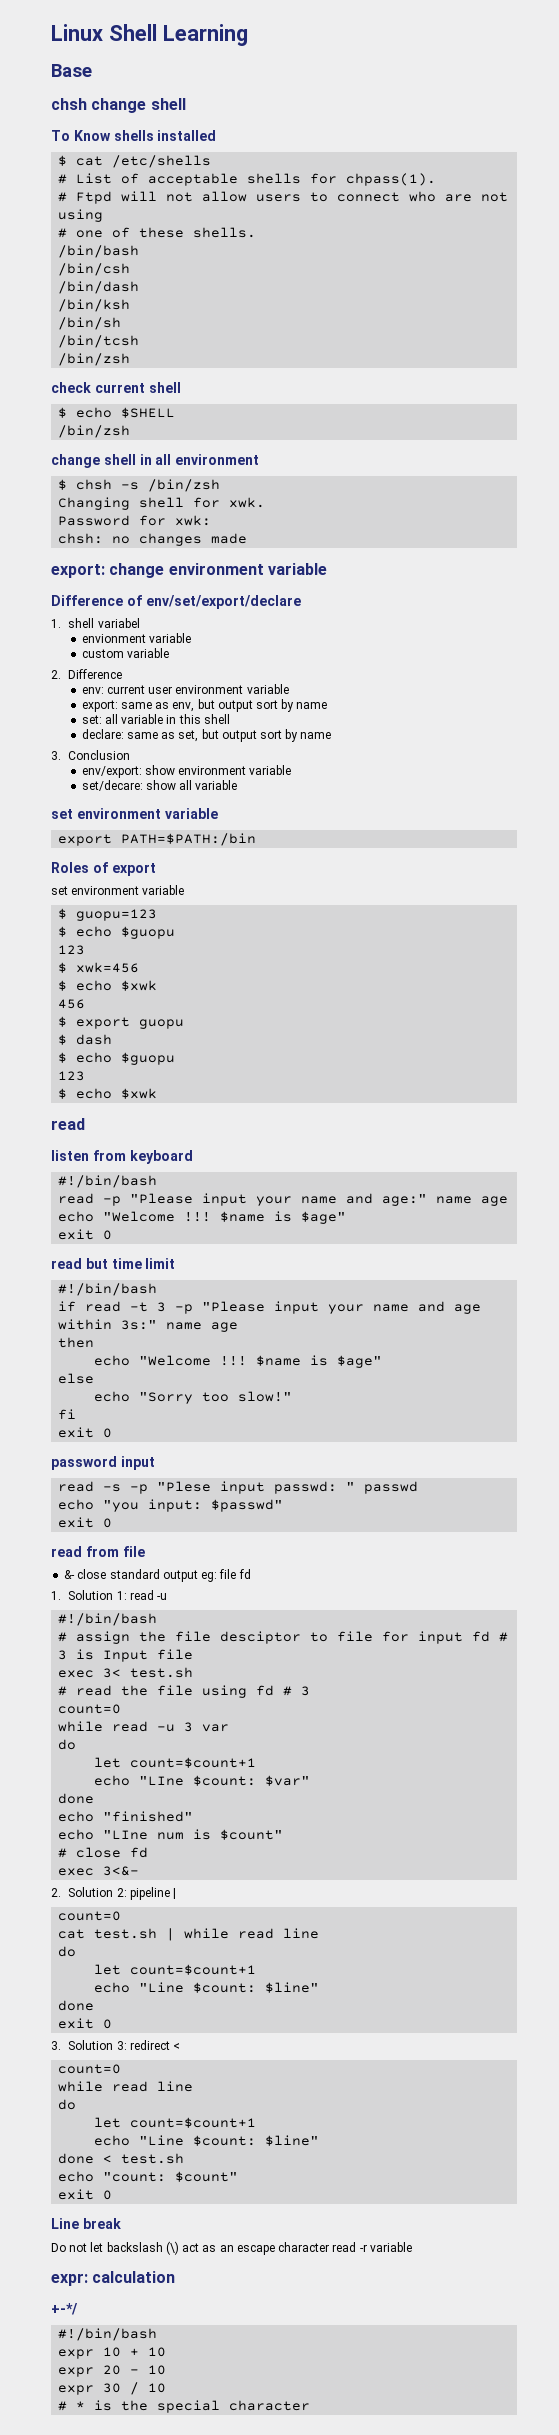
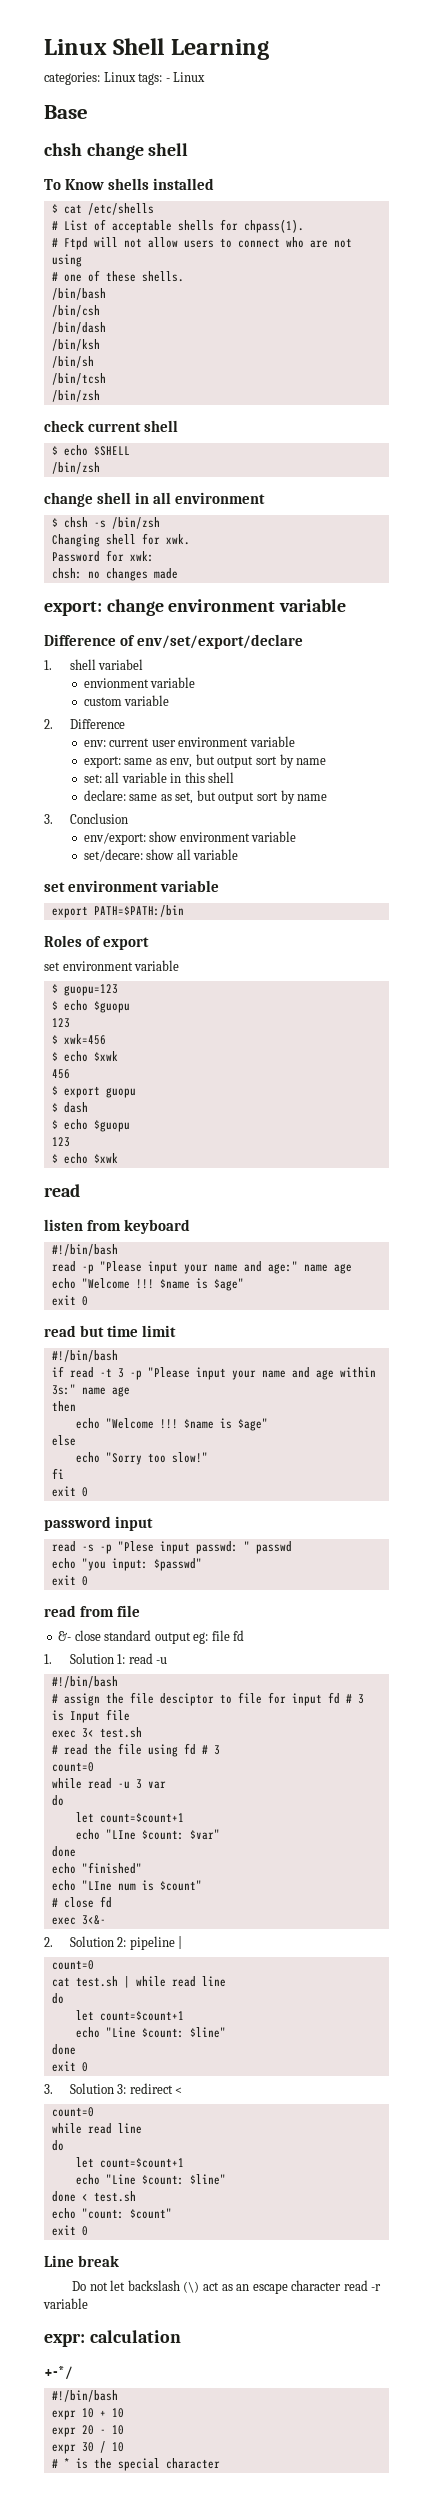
+ categories: Linux tags: - Linux

